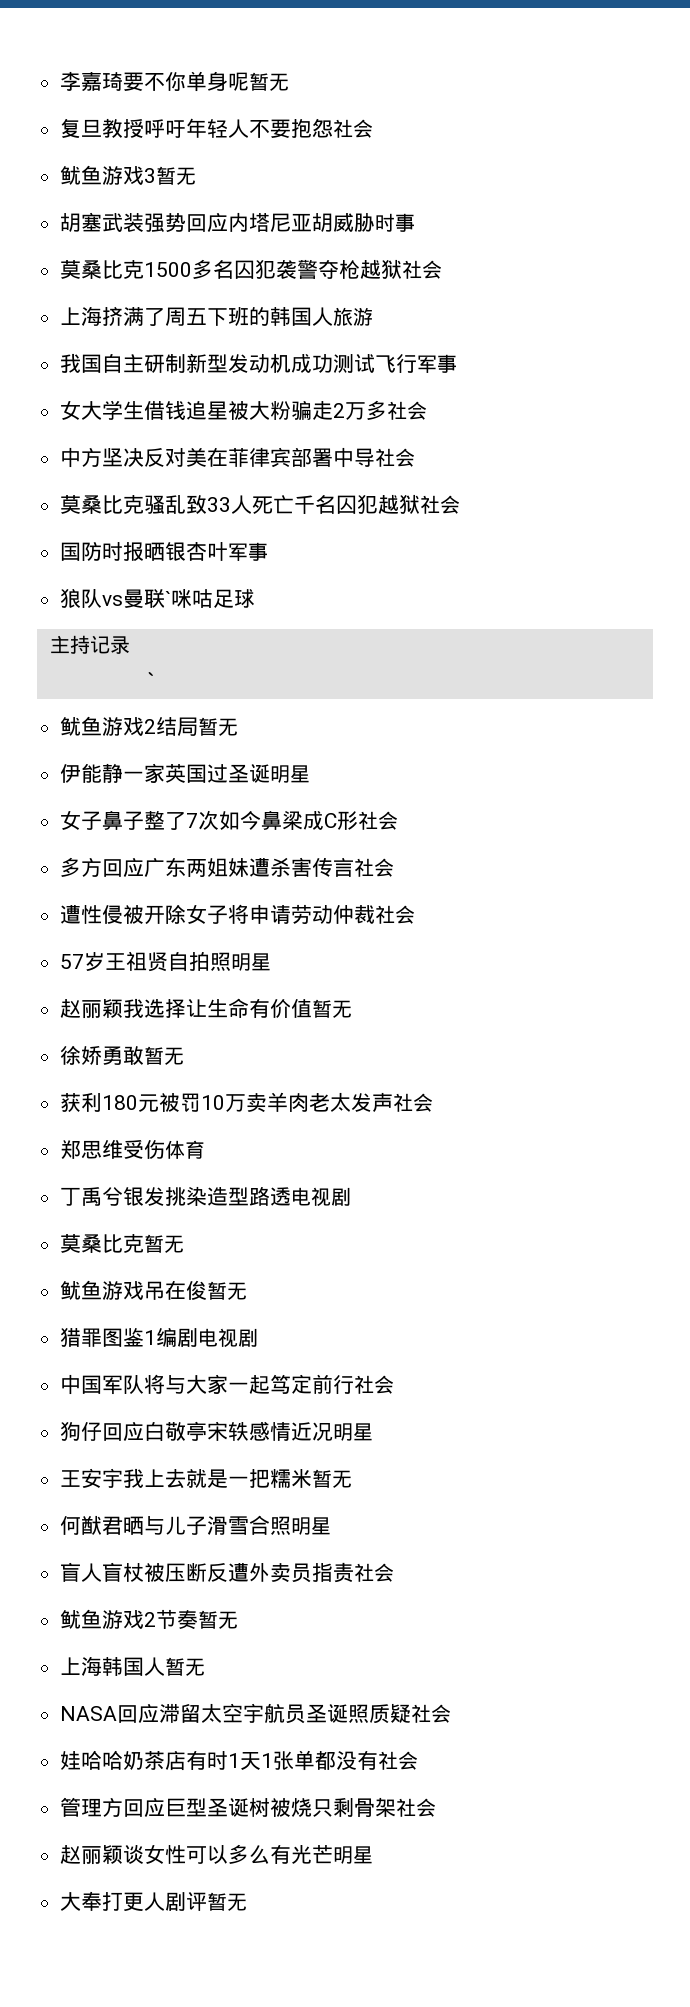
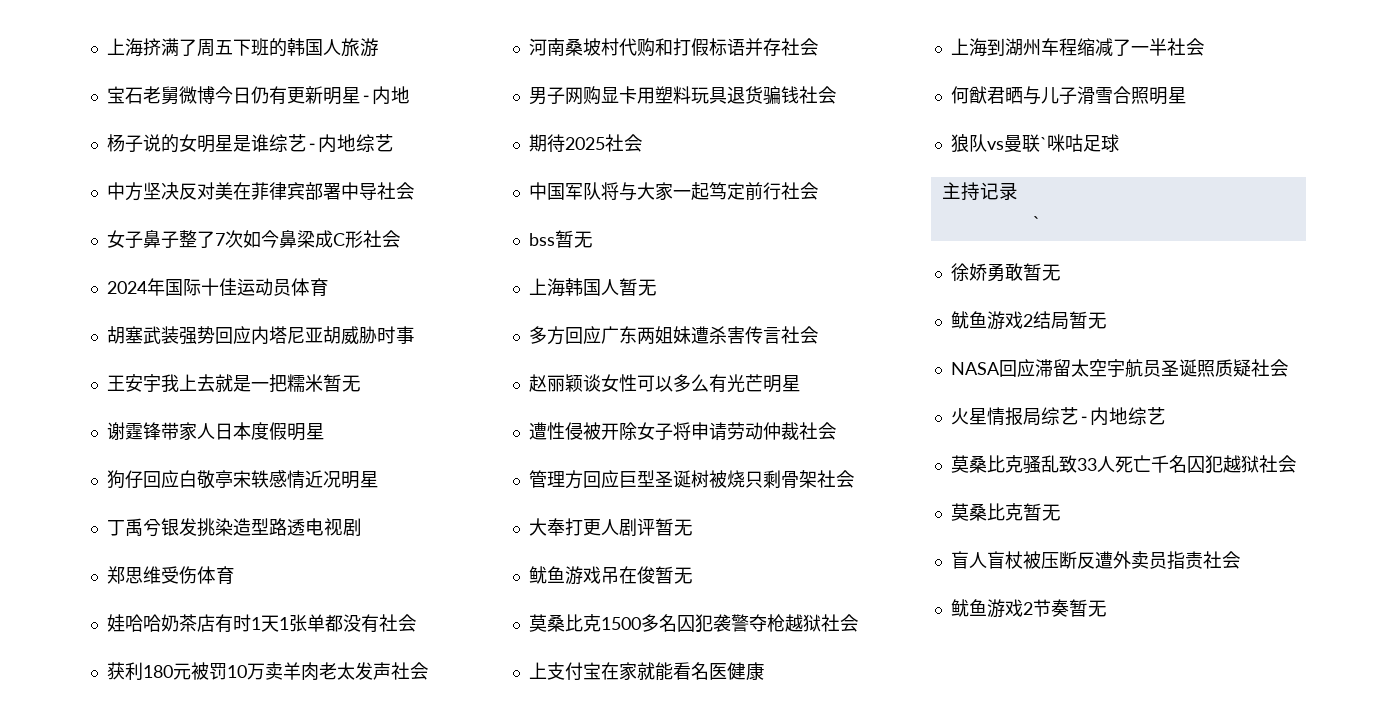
- 李嘉琦要不你单身呢暂无
- 复旦教授呼吁年轻人不要抱怨社会
- 鱿鱼游戏3暂无
+ 上海挤满了周五下班的韩国人旅游
+ 宝石老舅微博今日仍有更新明星-内地
+ 杨子说的女明星是谁综艺-内地综艺
+ 中方坚决反对美在菲律宾部署中导社会
+ 女子鼻子整了7次如今鼻梁成C形社会
+ 2024年国际十佳运动员体育
+ 王安宇我上去就是一把糯米暂无
+ 谢霆锋带家人日本度假明星
+ 狗仔回应白敬亭宋轶感情近况明星
+ 丁禹兮银发挑染造型路透电视剧
+ 郑思维受伤体育
+ 娃哈哈奶茶店有时1天1张单都没有社会
+ 获利180元被罚10万卖羊肉老太发声社会
+ 河南桑坡村代购和打假标语并存社会
+ 男子网购显卡用塑料玩具退货骗钱社会
+ 期待2025社会
+ 中国军队将与大家一起笃定前行社会
+ bss暂无
+ 上海韩国人暂无
+ 多方回应广东两姐妹遭杀害传言社会
+ 赵丽颖谈女性可以多么有光芒明星
+ 遭性侵被开除女子将申请劳动仲裁社会
+ 管理方回应巨型圣诞树被烧只剩骨架社会
+ 大奉打更人剧评暂无
+ 鱿鱼游戏吊在俊暂无
- 上海挤满了周五下班的韩国人旅游
- 我国自主研制新型发动机成功测试飞行军事
- 女大学生借钱追星被大粉骗走2万多社会
- 中方坚决反对美在菲律宾部署中导社会
+ 上支付宝在家就能看名医健康
+ 上海到湖州车程缩减了一半社会
+ 何猷君晒与儿子滑雪合照明星
+ 狼队vs曼联`咪咕足球
+ 主持记录
+ `
+ 徐娇勇敢暂无
+ 鱿鱼游戏2结局暂无
+ NASA回应滞留太空宇航员圣诞照质疑社会
+ 火星情报局综艺-内地综艺
- 国防时报晒银杏叶军事
- 狼队vs曼联`咪咕足球
- 主持记录
- `
- 鱿鱼游戏2结局暂无
- 伊能静一家英国过圣诞明星
- 女子鼻子整了7次如今鼻梁成C形社会
- 多方回应广东两姐妹遭杀害传言社会
- 遭性侵被开除女子将申请劳动仲裁社会
- 57岁王祖贤自拍照明星
- 赵丽颖我选择让生命有价值暂无
- 徐娇勇敢暂无
- 获利180元被罚10万卖羊肉老太发声社会
- 郑思维受伤体育
- 丁禹兮银发挑染造型路透电视剧
  莫桑比克暂无
- 鱿鱼游戏吊在俊暂无
- 猎罪图鉴1编剧电视剧
- 中国军队将与大家一起笃定前行社会
- 狗仔回应白敬亭宋轶感情近况明星
- 王安宇我上去就是一把糯米暂无
- 何猷君晒与儿子滑雪合照明星
- 上海韩国人暂无
- NASA回应滞留太空宇航员圣诞照质疑社会
- 娃哈哈奶茶店有时1天1张单都没有社会
- 管理方回应巨型圣诞树被烧只剩骨架社会
- 赵丽颖谈女性可以多么有光芒明星
- 大奉打更人剧评暂无

